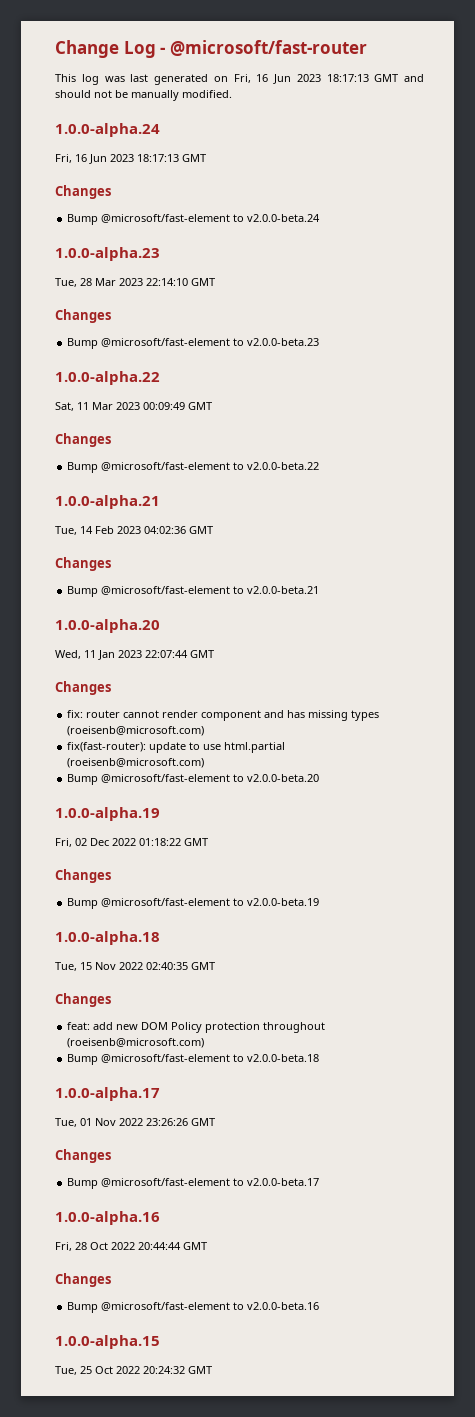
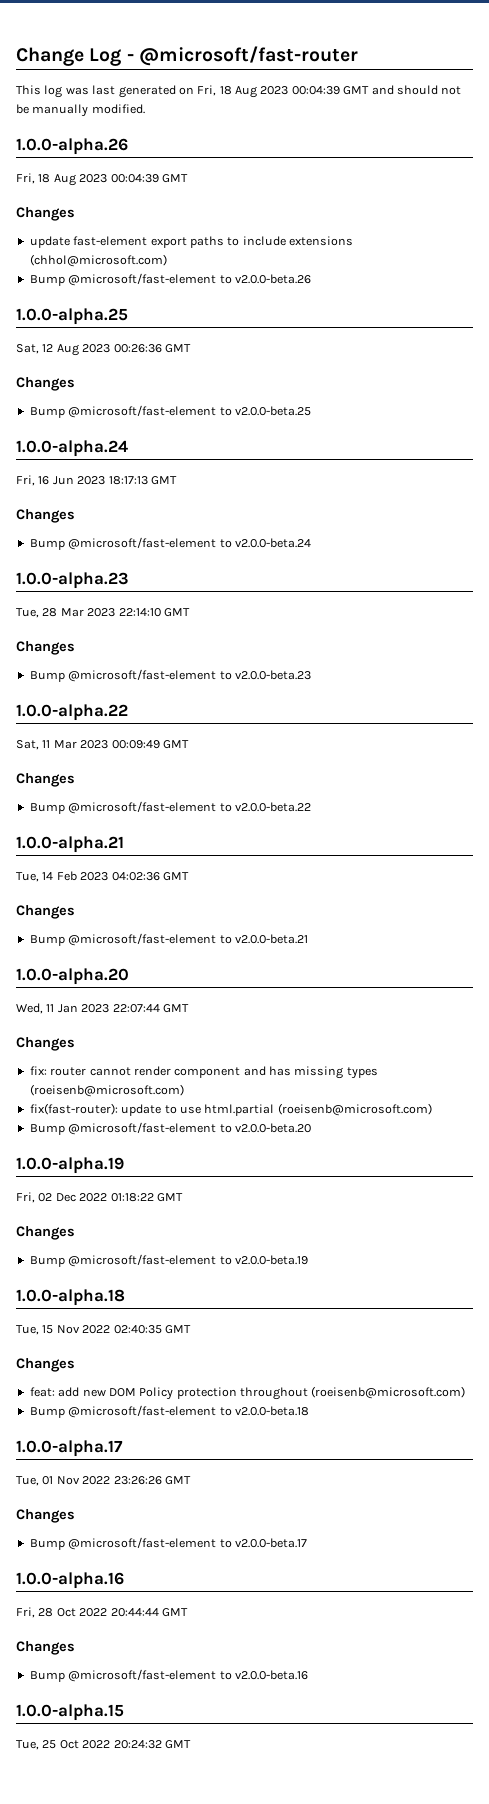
- This log was last generated on Fri, 16 Jun 2023 18:17:13 GMT and should not be manually modified.
+ This log was last generated on Fri, 18 Aug 2023 00:04:39 GMT and should not be manually modified.
+ 1.0.0-alpha.26
+ Fri, 18 Aug 2023 00:04:39 GMT
+ Changes
+ update fast-element export paths to include extensions (chhol@microsoft.com)
+ Bump @microsoft/fast-element to v2.0.0-beta.26
+ 1.0.0-alpha.25
+ Sat, 12 Aug 2023 00:26:36 GMT
+ Changes
+ Bump @microsoft/fast-element to v2.0.0-beta.25

